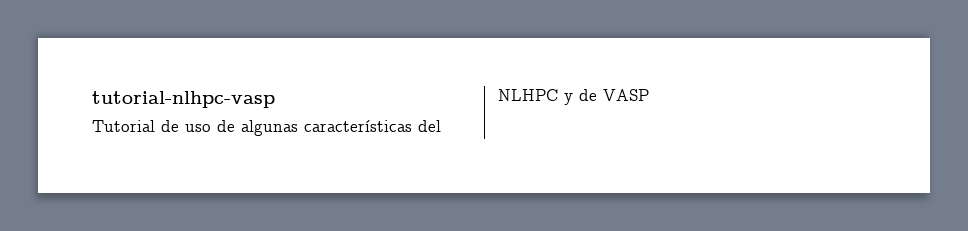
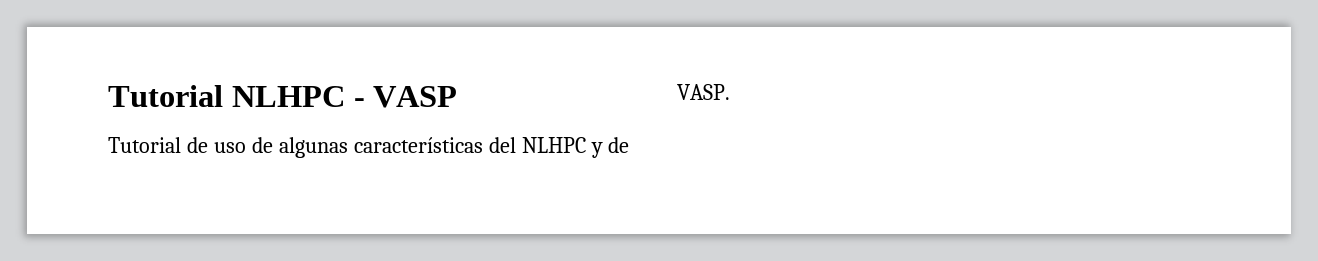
- tutorial-nlhpc-vasp
+ Tutorial NLHPC - VASP
- Tutorial de uso de algunas características del NLHPC y de VASP
+ Tutorial de uso de algunas características del NLHPC y de VASP.

